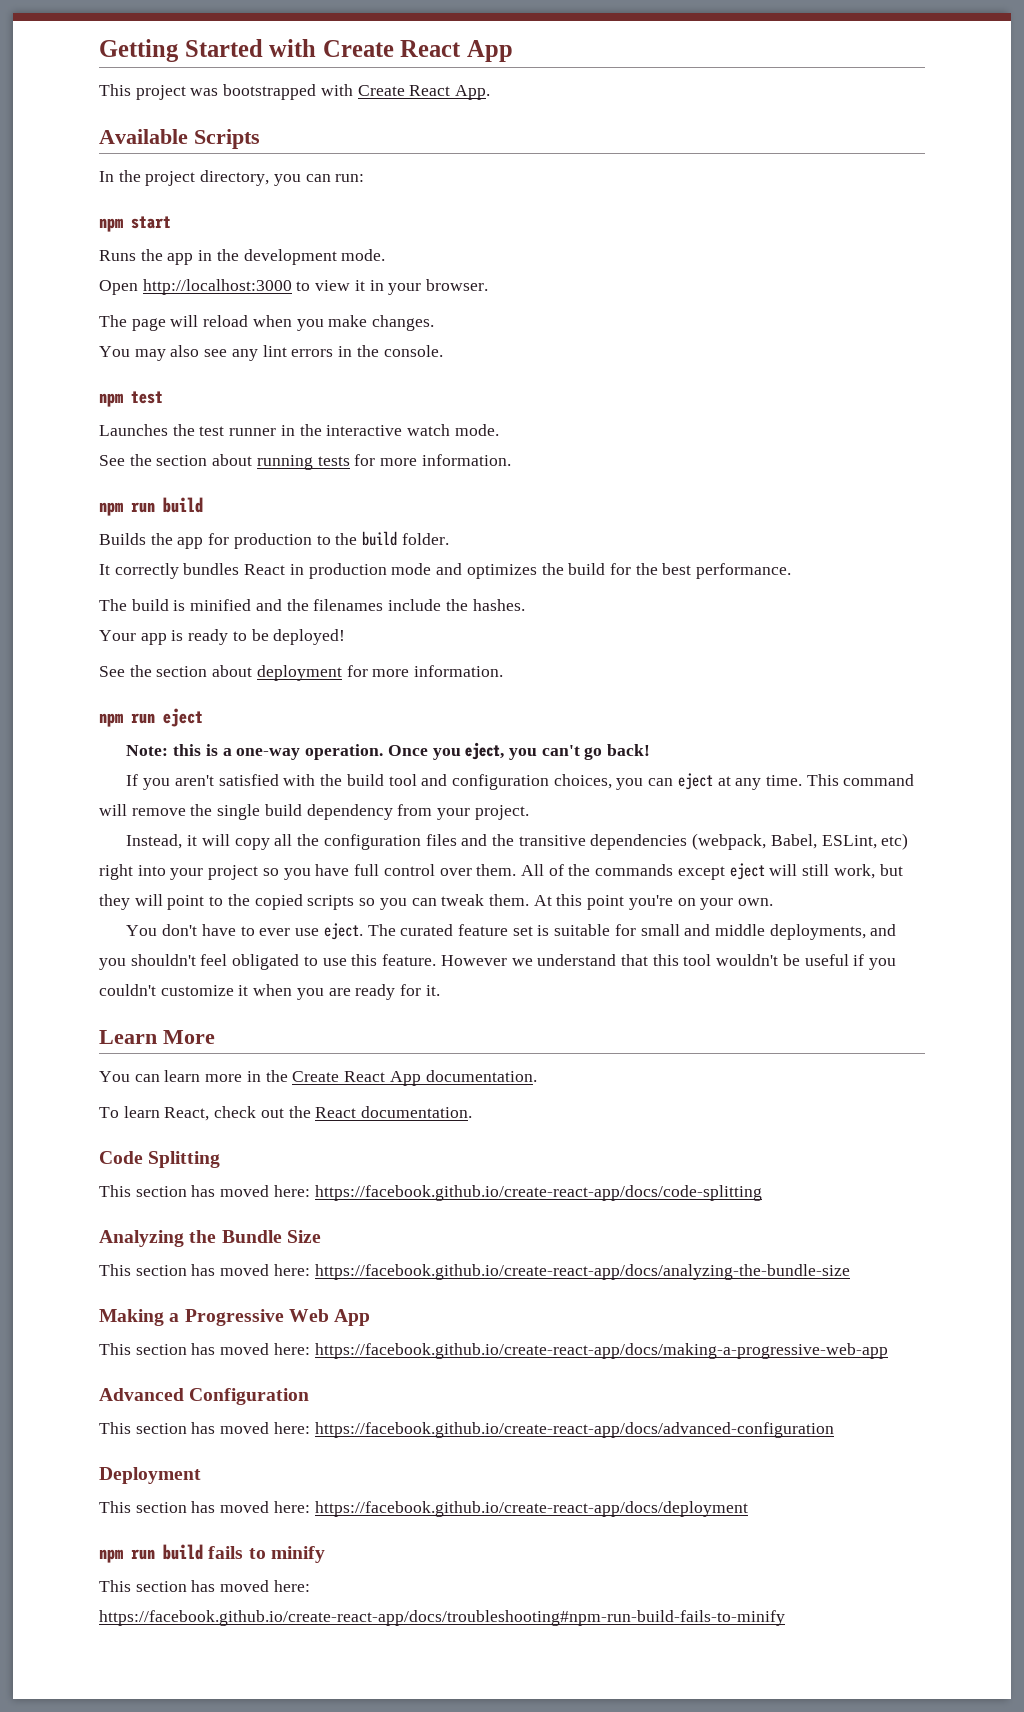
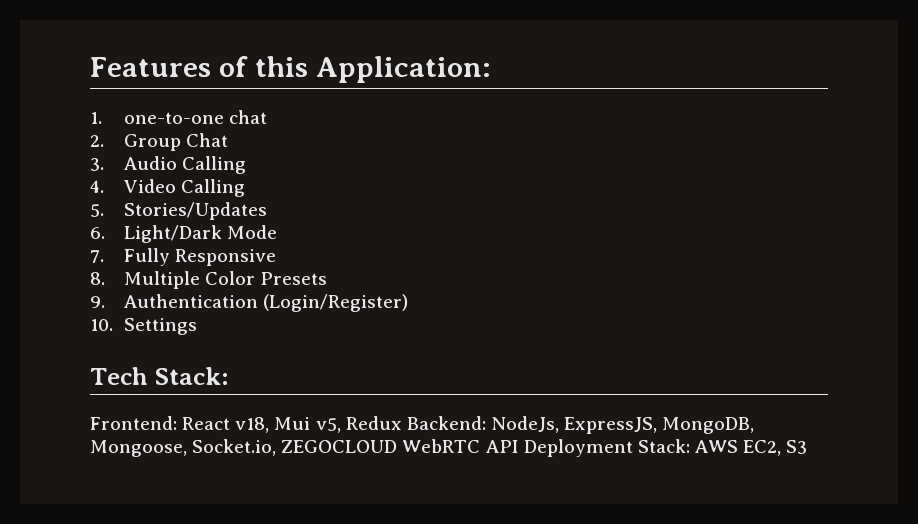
- Getting Started with Create React App
- This project was bootstrapped with Create React App.
- Available Scripts
- In the project directory, you can run:
- npm start
- Runs the app in the development mode.
- Open http://localhost:3000 to view it in your browser.
- The page will reload when you make changes.
- You may also see any lint errors in the console.
- npm test
- Launches the test runner in the interactive watch mode.
- See the section about running tests for more information.
- npm run build
- Builds the app for production to the build folder.
- It correctly bundles React in production mode and optimizes the build for the best performance.
- The build is minified and the filenames include the hashes.
- Your app is ready to be deployed!
- See the section about deployment for more information.
- npm run eject
- Note: this is a one-way operation. Once you eject, you can't go back!
- If you aren't satisfied with the build tool and configuration choices, you can eject at any time. This command will remove the single build dependency from your project.
- Instead, it will copy all the configuration files and the transitive dependencies (webpack, Babel, ESLint, etc) right into your project so you have full control over them. All of the commands except eject will still work, but they will point to the copied scripts so you can tweak them. At this point you're on your own.
- You don't have to ever use eject. The curated feature set is suitable for small and middle deployments, and you shouldn't feel obligated to use this feature. However we understand that this tool wouldn't be useful if you couldn't customize it when you are ready for it.
- Learn More
- You can learn more in the Create React App documentation.
- To learn React, check out the React documentation.
- Code Splitting
- This section has moved here: https://facebook.github.io/create-react-app/docs/code-splitting
- Analyzing the Bundle Size
- This section has moved here: https://facebook.github.io/create-react-app/docs/analyzing-the-bundle-size
- Making a Progressive Web App
- This section has moved here: https://facebook.github.io/create-react-app/docs/making-a-progressive-web-app
- Advanced Configuration
- This section has moved here: https://facebook.github.io/create-react-app/docs/advanced-configuration
- Deployment
- This section has moved here: https://facebook.github.io/create-react-app/docs/deployment
- npm run build fails to minify
- This section has moved here: https://facebook.github.io/create-react-app/docs/troubleshooting#npm-run-build-fails-to-minify
+ Features of this Application:
+ 1. one-to-one chat
+ 2. Group Chat
+ 3. Audio Calling
+ 4. Video Calling
+ 5. Stories/Updates
+ 6. Light/Dark Mode
+ 7. Fully Responsive
+ 8. Multiple Color Presets
+ 9. Authentication (Login/Register)
+ 10. Settings
+ Tech Stack:
+ Frontend: React v18, Mui v5, Redux Backend: NodeJs, ExpressJS, MongoDB, Mongoose, Socket.io, ZEGOCLOUD WebRTC API Deployment Stack: AWS EC2, S3

